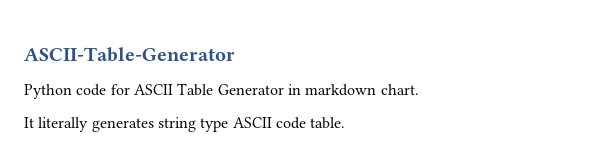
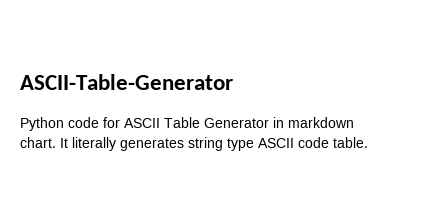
- Python code for ASCII Table Generator in markdown chart.
- It literally generates string type ASCII code table.
+ Python code for ASCII Table Generator in markdown chart. It literally generates string type ASCII code table.

